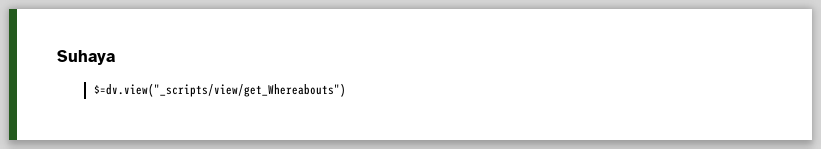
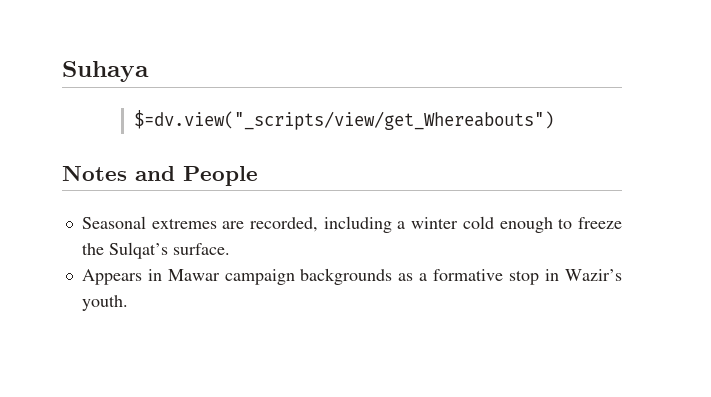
+ Notes and People
+ Seasonal extremes are recorded, including a winter cold enough to freeze the Sulqat’s surface.
+ Appears in Mawar campaign backgrounds as a formative stop in Wazir’s youth.

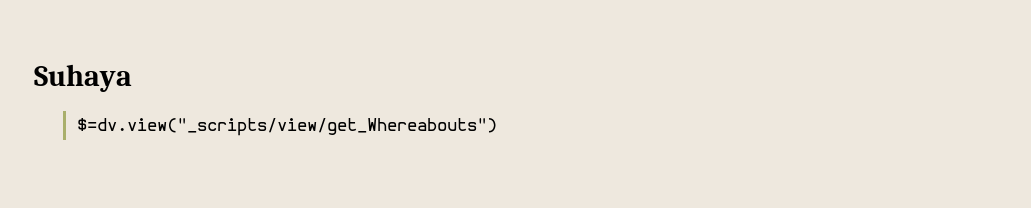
- Notes and People
- Seasonal extremes are recorded, including a winter cold enough to freeze the Sulqat’s surface.
- Appears in Mawar campaign backgrounds as a formative stop in Wazir’s youth.

